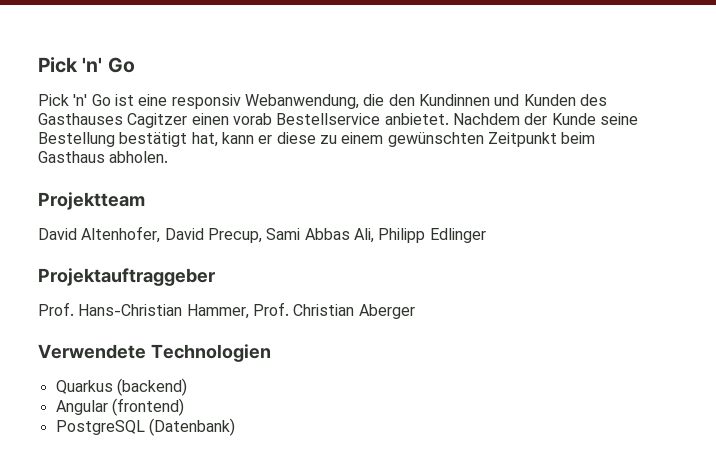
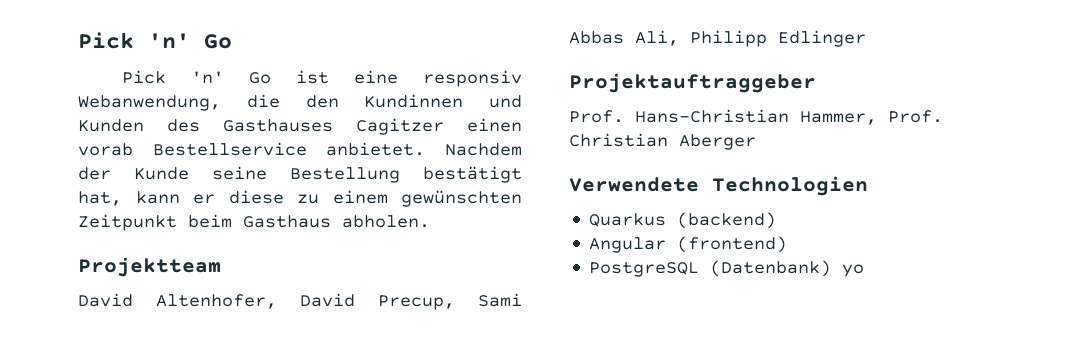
- PostgreSQL (Datenbank)
+ PostgreSQL (Datenbank) yo

